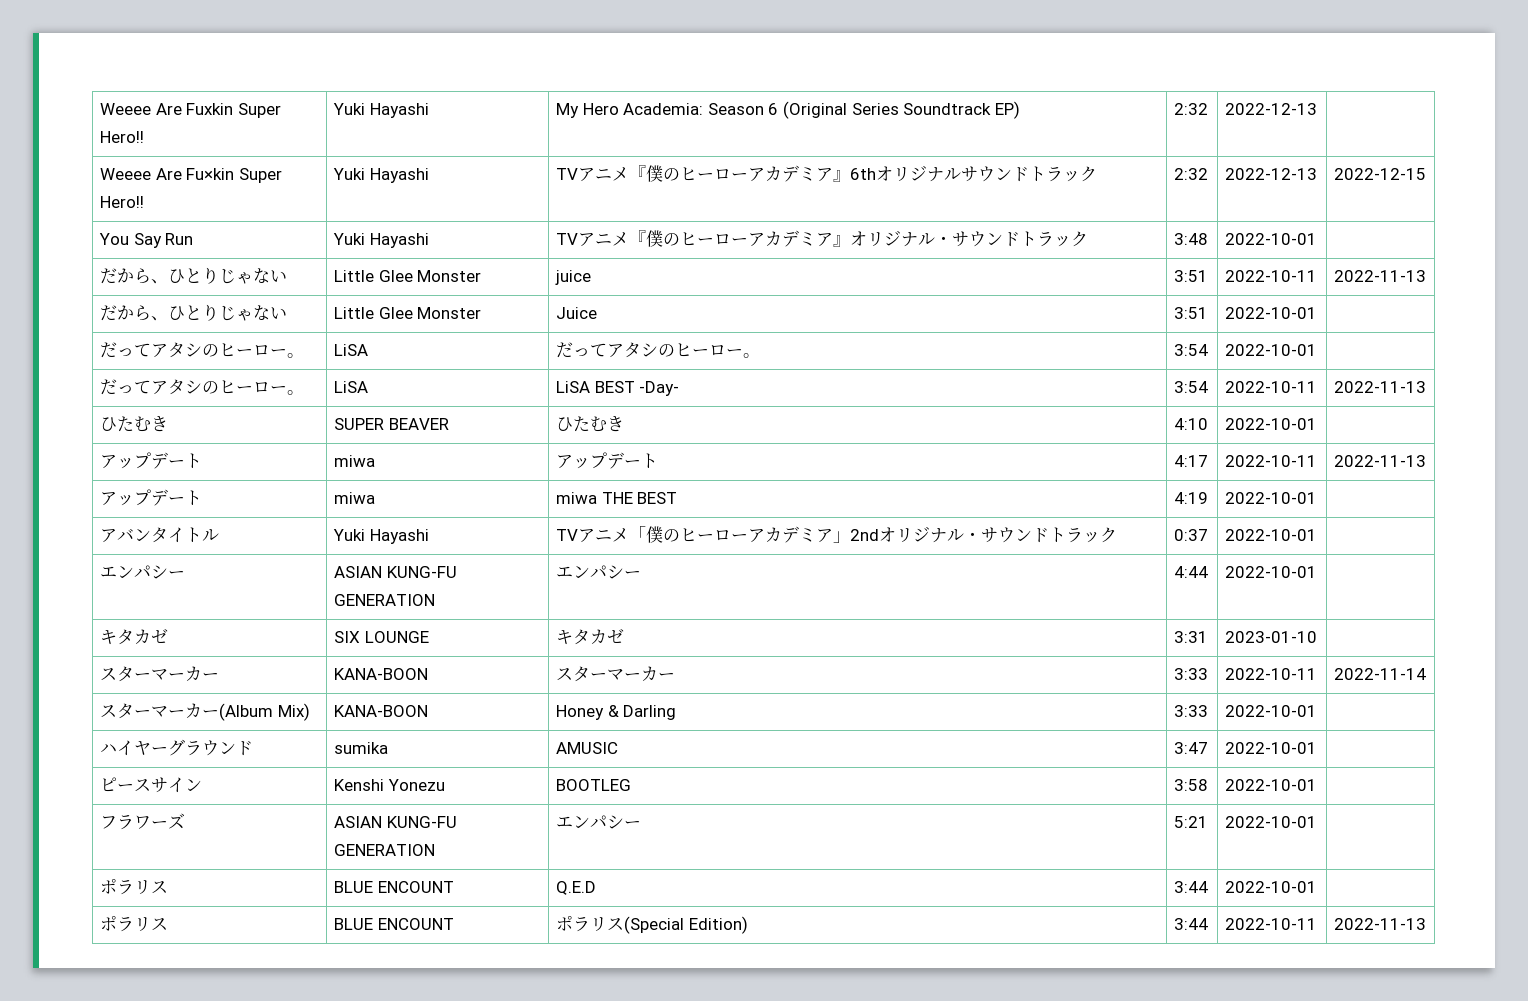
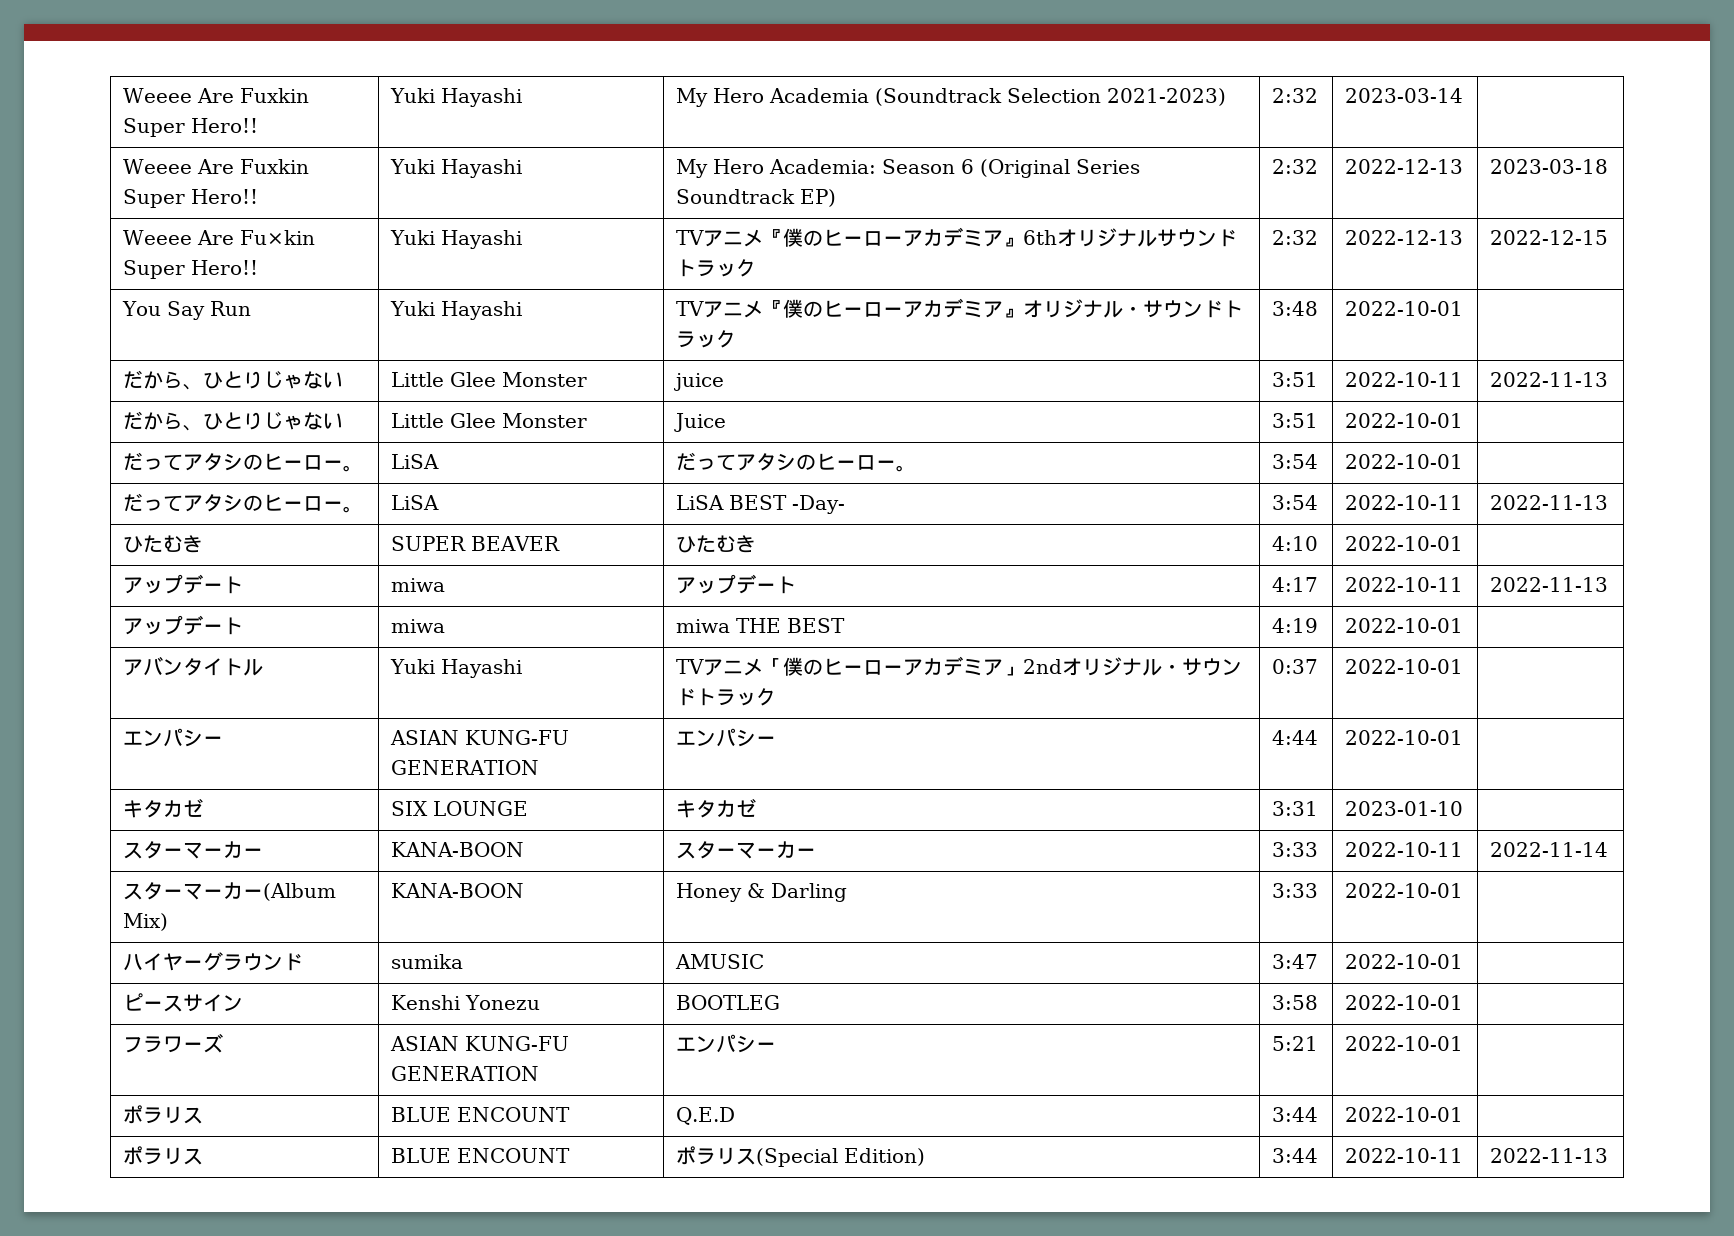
- Weeee Are Fuxkin Super Hero!! | Yuki Hayashi | My Hero Academia: Season 6 (Original Series Soundtrack EP) | 2:32 | 2022-12-13 |
+ Weeee Are Fuxkin Super Hero!! | Yuki Hayashi | My Hero Academia (Soundtrack Selection 2021-2023) | 2:32 | 2023-03-14 |
+ Weeee Are Fuxkin Super Hero!! | Yuki Hayashi | My Hero Academia: Season 6 (Original Series Soundtrack EP) | 2:32 | 2022-12-13 | 2023-03-18

